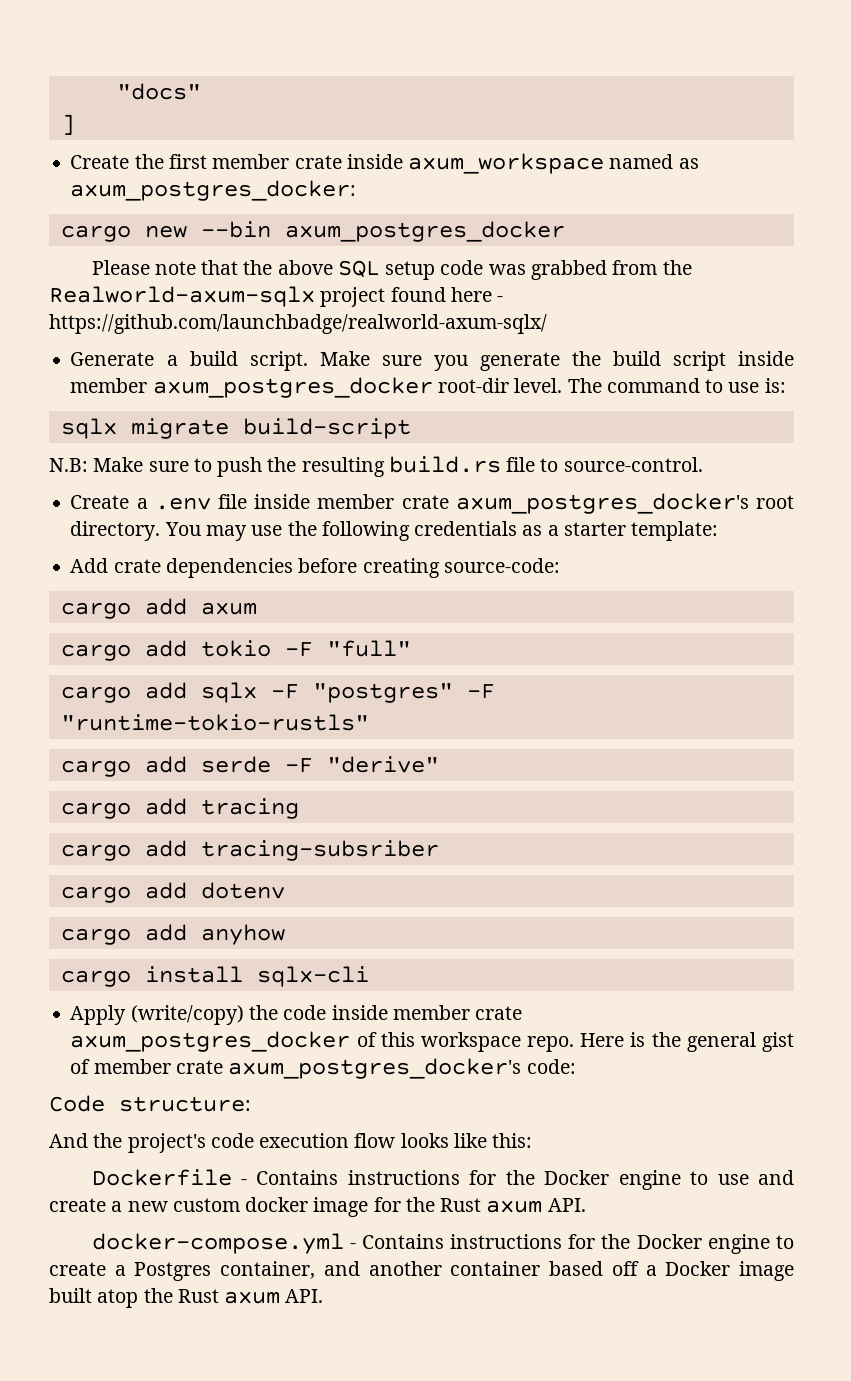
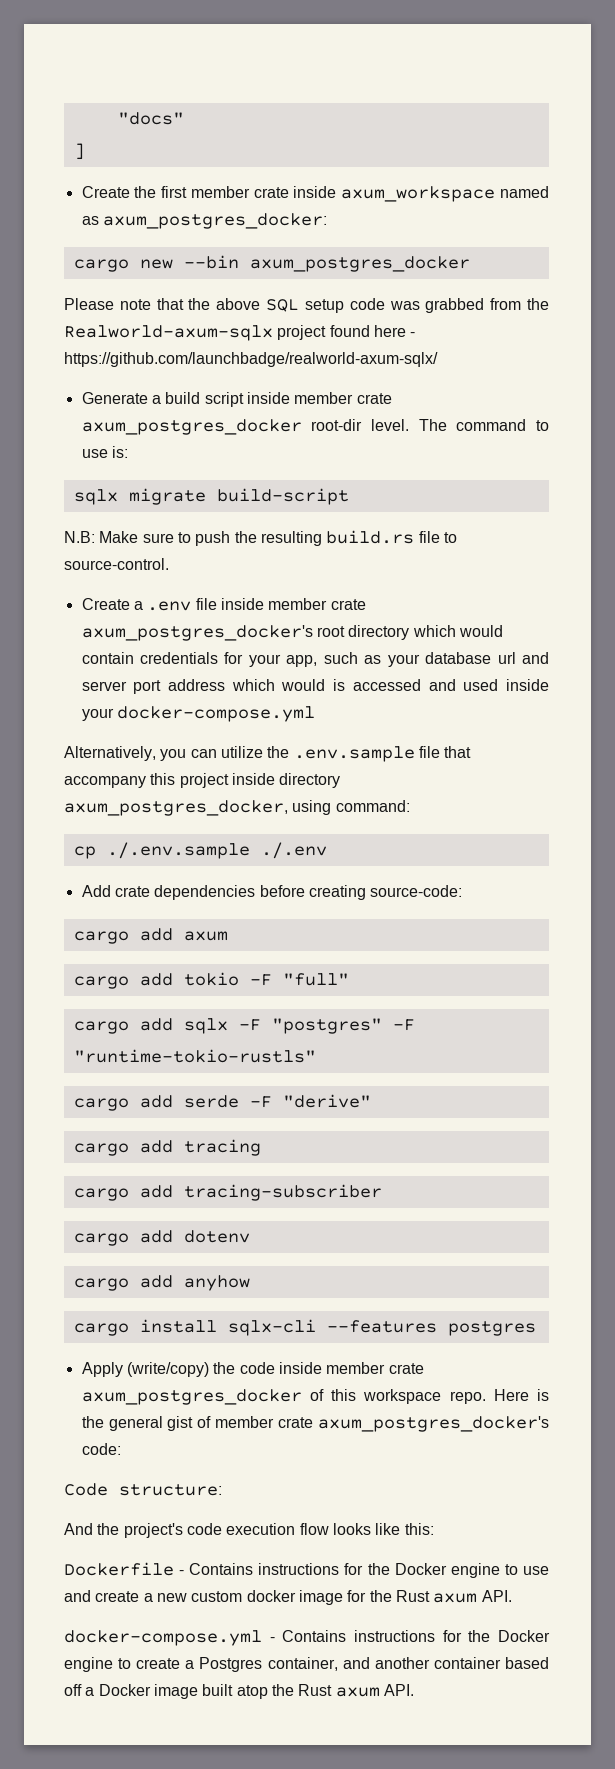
- Generate a build script. Make sure you generate the build script inside member axum_postgres_docker root-dir level.
+ Generate a build script inside member crate axum_postgres_docker root-dir level.
- Create a .env file inside member crate axum_postgres_docker's root directory. You may use the following credentials as a starter template:
+ Create a .env file inside member crate axum_postgres_docker's root directory which would contain credentials for your app, such as your database url and server port address which would is accessed and used inside your docker-compose.yml
+ Alternatively, you can utilize the .env.sample file that accompany this project inside directory axum_postgres_docker, using command:
+ cp ./.env.sample ./.env
- cargo add tracing-subsriber
+ cargo add tracing-subscriber
- cargo install sqlx-cli
+ cargo install sqlx-cli --features postgres

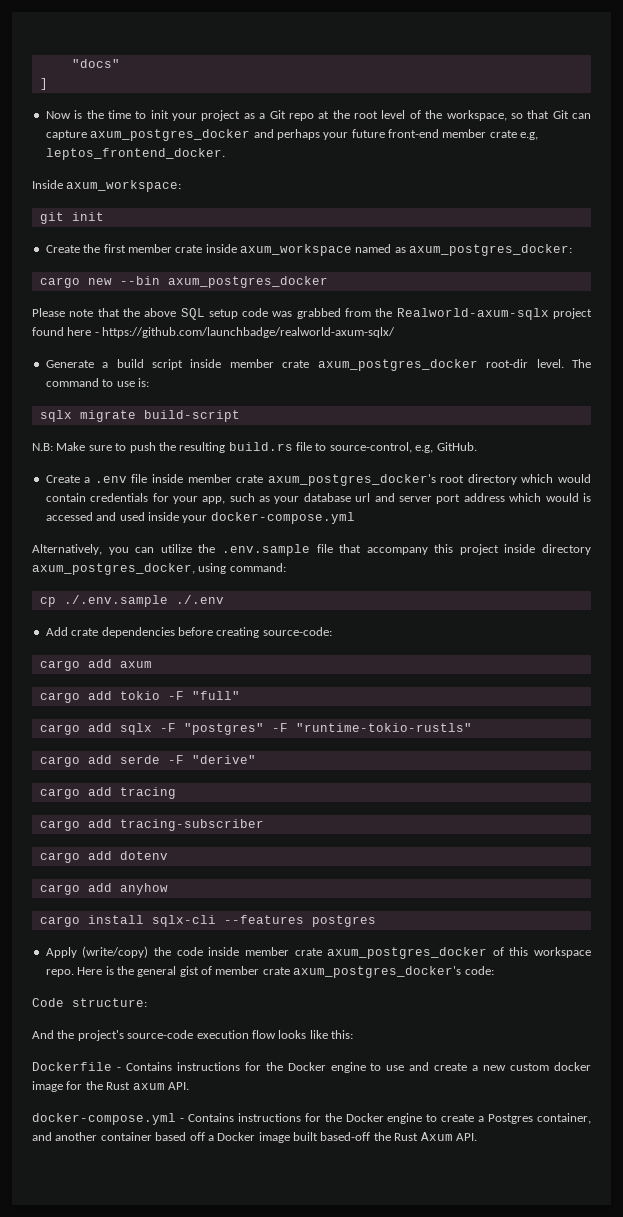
+ Now is the time to init your project as a Git repo at the root level of the workspace, so that Git can capture axum_postgres_docker and perhaps your future front-end member crate e.g, leptos_frontend_docker.
+ Inside axum_workspace:
+ git init
- N.B: Make sure to push the resulting build.rs file to source-control.
+ N.B: Make sure to push the resulting build.rs file to source-control, e.g, GitHub.
- And the project's code execution flow looks like this:
+ And the project's source-code execution flow looks like this:
- docker-compose.yml - Contains instructions for the Docker engine to create a Postgres container, and another container based off a Docker image built atop the Rust axum API.
+ docker-compose.yml - Contains instructions for the Docker engine to create a Postgres container, and another container based off a Docker image built based-off the Rust Axum API.

